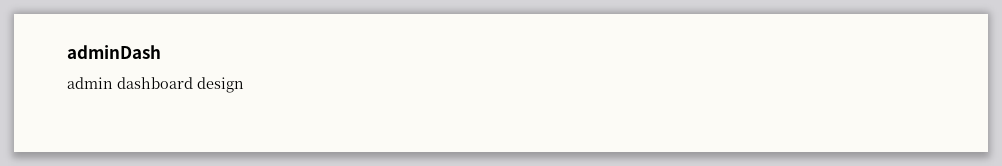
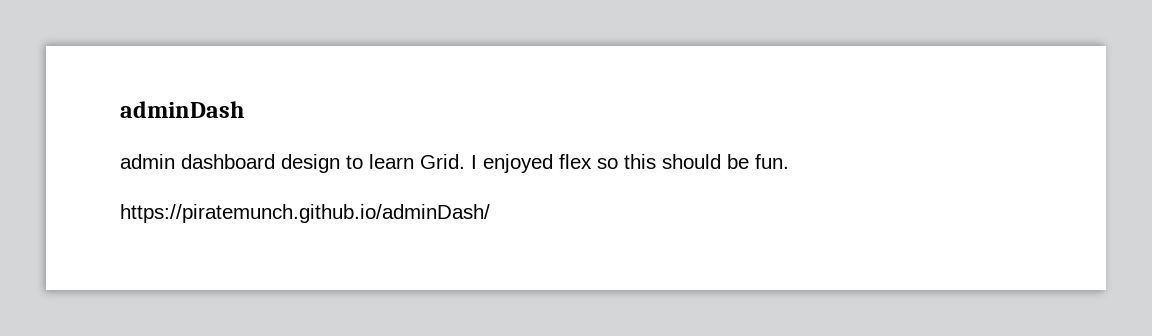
- admin dashboard design
+ admin dashboard design to learn Grid. I enjoyed flex so this should be fun.
+ https://piratemunch.github.io/adminDash/

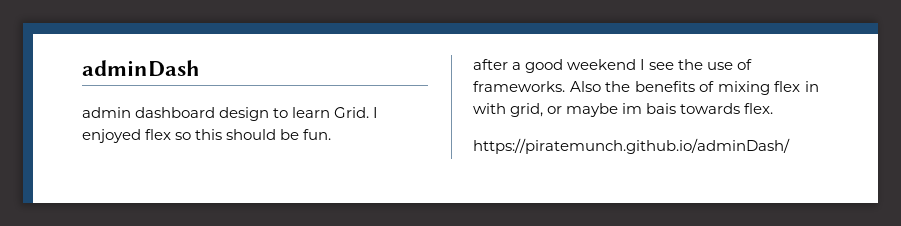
+ after a good weekend I see the use of frameworks. Also the benefits of mixing flex in with grid, or maybe im bais towards flex.

